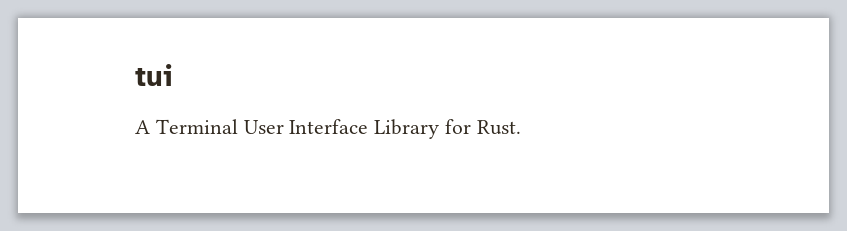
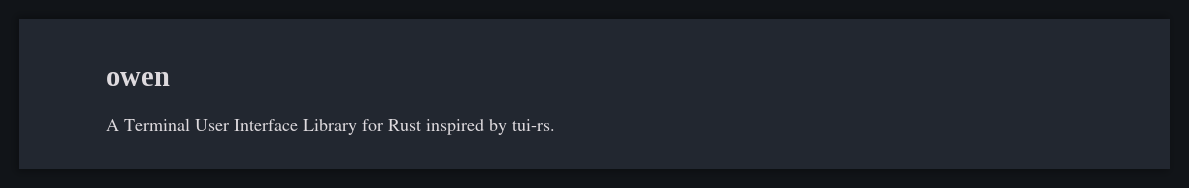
- tui
+ owen
- A Terminal User Interface Library for Rust.
+ A Terminal User Interface Library for Rust inspired by tui-rs.

